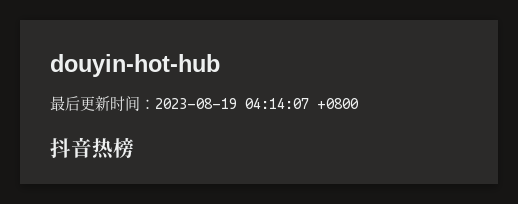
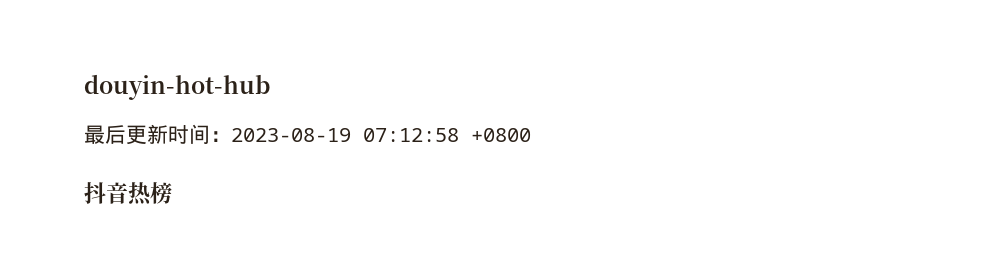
- 最后更新时间：2023-08-19 04:14:07 +0800
+ 最后更新时间：2023-08-19 07:12:58 +0800

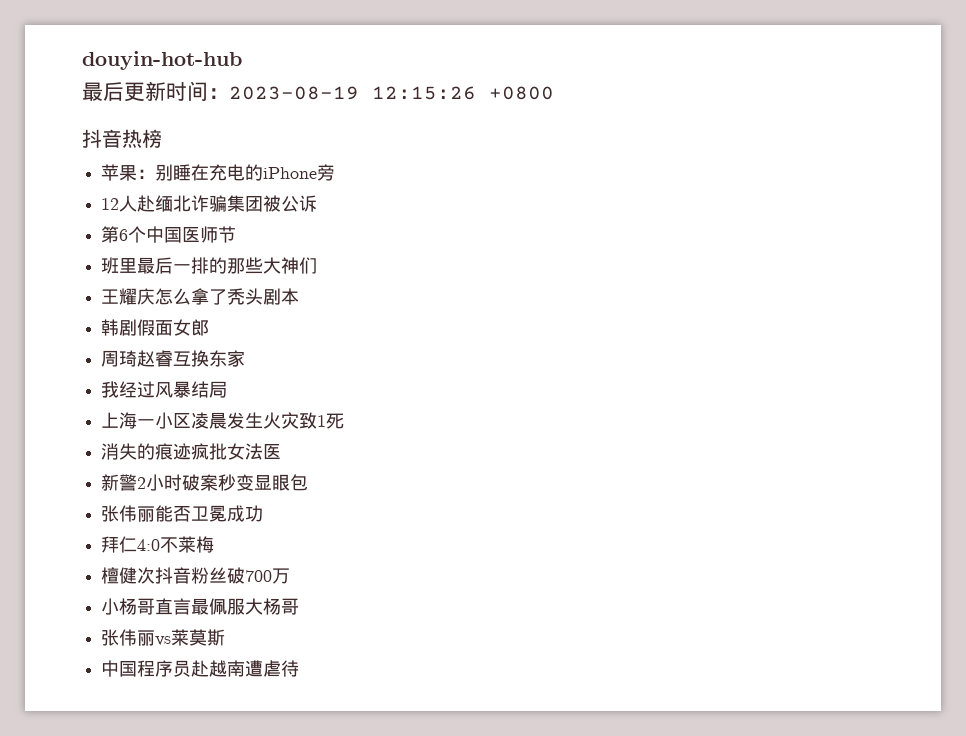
- 最后更新时间：2023-08-19 07:12:58 +0800
+ 最后更新时间：2023-08-19 12:15:26 +0800
+ 苹果：别睡在充电的iPhone旁
+ 12人赴缅北诈骗集团被公诉
+ 第6个中国医师节
+ 班里最后一排的那些大神们
+ 王耀庆怎么拿了秃头剧本
+ 韩剧假面女郎
+ 周琦赵睿互换东家
+ 我经过风暴结局
+ 上海一小区凌晨发生火灾致1死
+ 消失的痕迹疯批女法医
+ 新警2小时破案秒变显眼包
+ 张伟丽能否卫冕成功
+ 拜仁4:0不莱梅
+ 檀健次抖音粉丝破700万
+ 小杨哥直言最佩服大杨哥
+ 张伟丽vs莱莫斯
+ 中国程序员赴越南遭虐待

